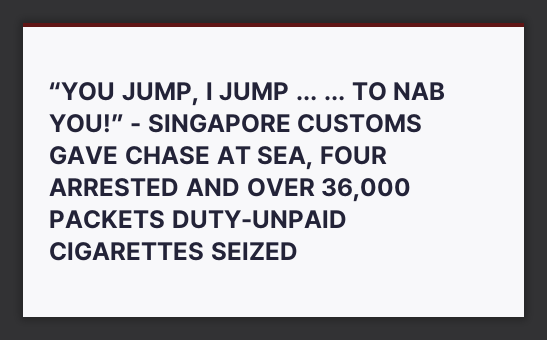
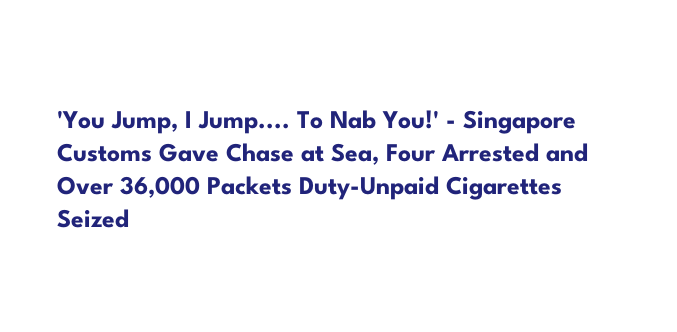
- “YOU JUMP, I JUMP … … TO NAB YOU!” - SINGAPORE CUSTOMS GAVE CHASE AT SEA, FOUR ARRESTED AND OVER 36,000 PACKETS DUTY-UNPAID CIGARETTES SEIZED
+ 'You Jump, I Jump.... To Nab You!' - Singapore Customs Gave Chase at Sea, Four Arrested and Over 36,000 Packets Duty-Unpaid Cigarettes Seized

